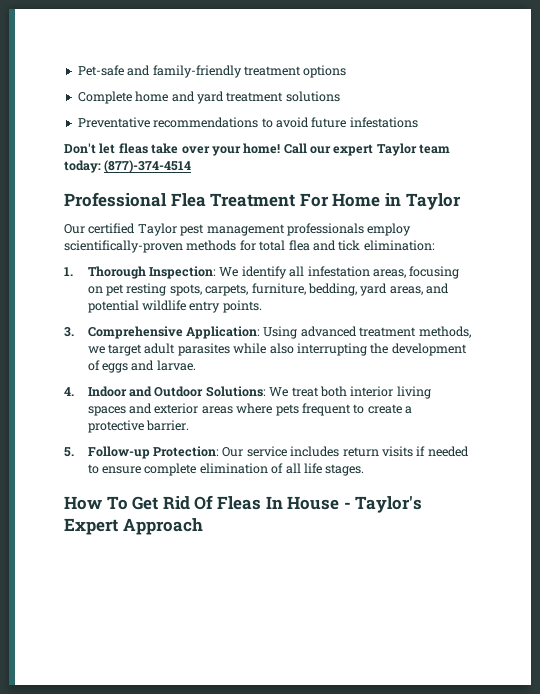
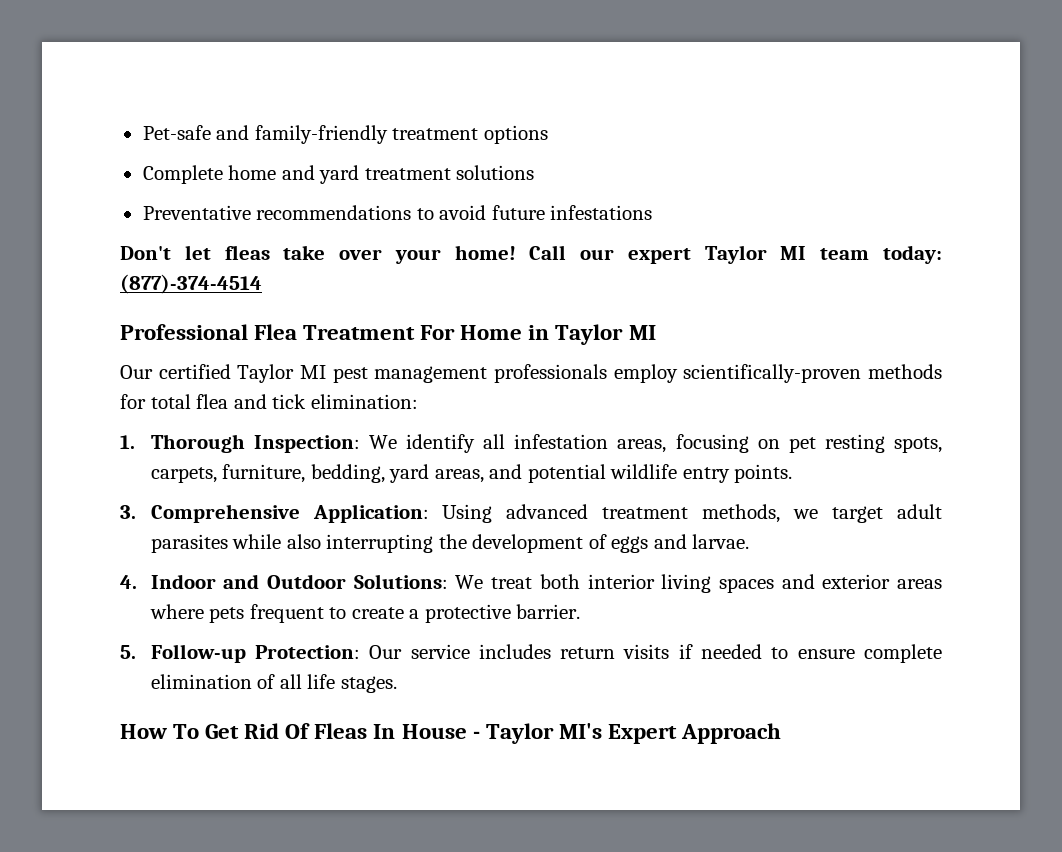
- Call our expert Taylor team today: (877)-374-4514
+ Call our expert Taylor MI team today: (877)-374-4514
- Professional Flea Treatment For Home in Taylor
+ Professional Flea Treatment For Home in Taylor MI
- Our certified Taylor pest management professionals employ scientifically-proven methods for total flea and tick elimination:
+ Our certified Taylor MI pest management professionals employ scientifically-proven methods for total flea and tick elimination:
- How To Get Rid Of Fleas In House - Taylor's Expert Approach
+ How To Get Rid Of Fleas In House - Taylor MI's Expert Approach

